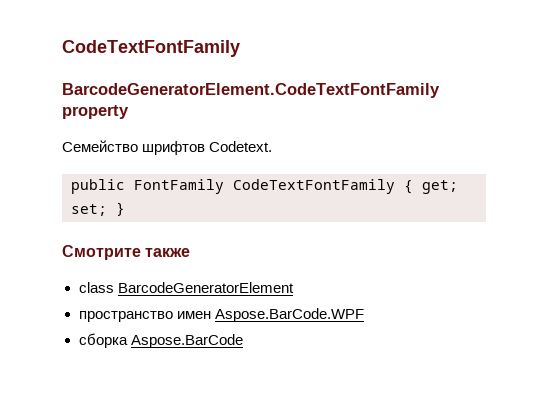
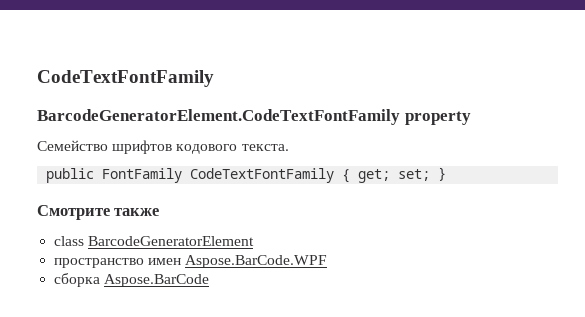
- Семейство шрифтов Codetext.
+ Семейство шрифтов кодового текста.

